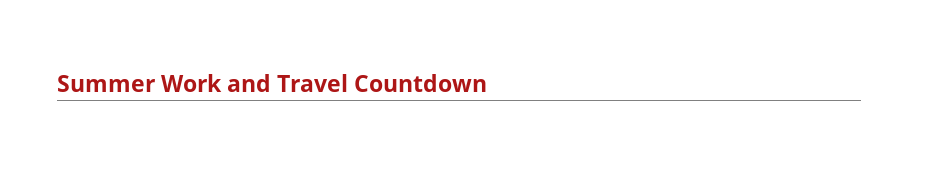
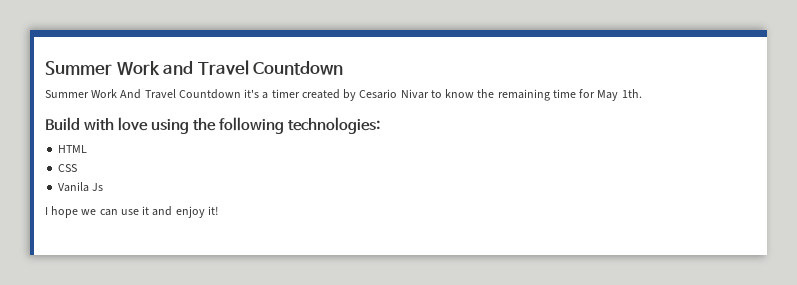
+ Summer Work And Travel Countdown it's a timer created by Cesario Nivar to know the remaining time for May 1th.
+ Build with love using the following technologies:
+ HTML
+ CSS
+ Vanila Js
+ I hope we can use it and enjoy it!

